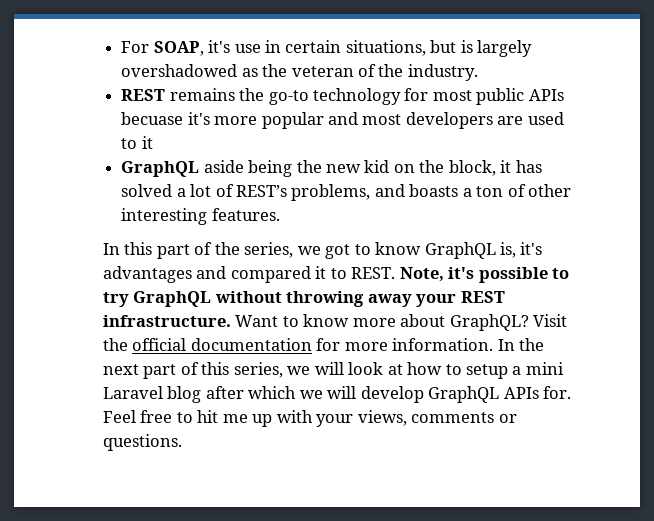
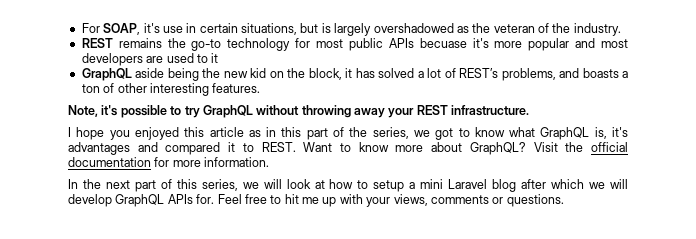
- In this part of the series, we got to know GraphQL is, it's advantages and compared it to REST. Note, it's possible to try GraphQL without throwing away your REST infrastructure. Want to know more about GraphQL?
+ Note, it's possible to try GraphQL without throwing away your REST infrastructure.
+ I hope you enjoyed this article as in this part of the series, we got to know what GraphQL is, it's advantages and compared it to REST. Want to know more about GraphQL?
- Visit the official documentation for more information. In the next part of this series, we will look at how to setup a mini Laravel blog after which we will develop GraphQL APIs for.
+ Visit the official documentation for more information.
+ In the next part of this series, we will look at how to setup a mini Laravel blog after which we will develop GraphQL APIs for.

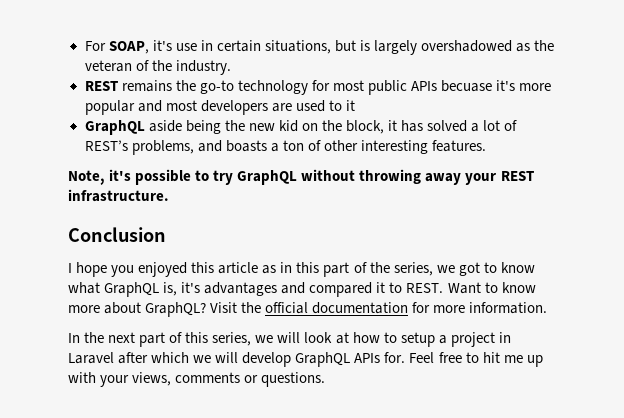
+ Conclusion
- In the next part of this series, we will look at how to setup a mini Laravel blog after which we will develop GraphQL APIs for.
+ In the next part of this series, we will look at how to setup a project in Laravel after which we will develop GraphQL APIs for.

